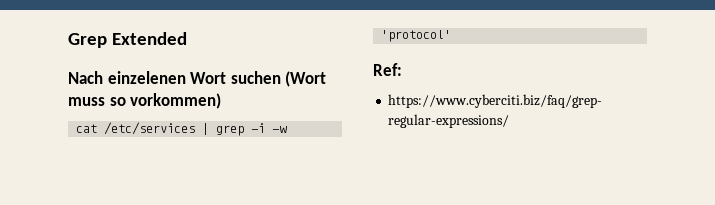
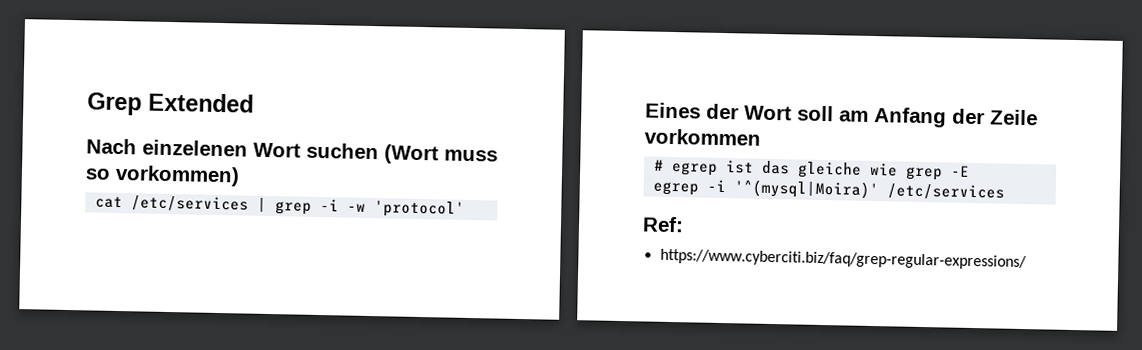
+ Eines der Wort soll am Anfang der Zeile vorkommen
+ # egrep ist das gleiche wie grep -E
+ egrep -i '^(mysql|Moira)' /etc/services

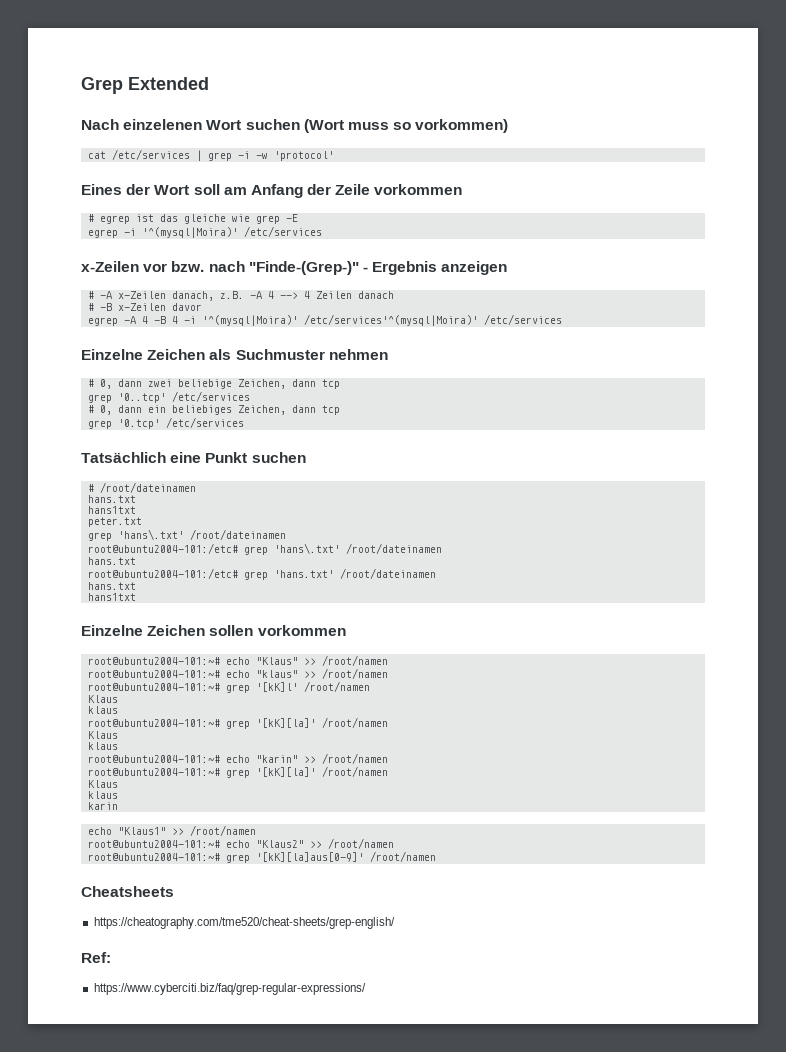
+ x-Zeilen vor bzw. nach "Finde-(Grep-)" - Ergebnis anzeigen
+ # -A x-Zeilen danach, z.B. -A 4 --> 4 Zeilen danach
+ # -B x-Zeilen davor
+ egrep -A 4 -B 4 -i '^(mysql|Moira)' /etc/services'^(mysql|Moira)' /etc/services
+ Einzelne Zeichen als Suchmuster nehmen
+ # 0, dann zwei beliebige Zeichen, dann tcp
+ grep '0..tcp' /etc/services
+ # 0, dann ein beliebiges Zeichen, dann tcp
+ grep '0.tcp' /etc/services
+ Tatsächlich eine Punkt suchen
+ # /root/dateinamen
+ hans.txt
+ hans1txt
+ peter.txt
+ grep 'hans\.txt' /root/dateinamen
+ root@ubuntu2004-101:/etc# grep 'hans\.txt' /root/dateinamen
+ hans.txt
+ root@ubuntu2004-101:/etc# grep 'hans.txt' /root/dateinamen
+ hans.txt
+ hans1txt
+ Einzelne Zeichen sollen vorkommen
+ root@ubuntu2004-101:~# echo "Klaus" >> /root/namen
+ root@ubuntu2004-101:~# echo "klaus" >> /root/namen
+ root@ubuntu2004-101:~# grep '[kK]l' /root/namen
+ Klaus
+ klaus
+ root@ubuntu2004-101:~# grep '[kK][la]' /root/namen
+ Klaus
+ klaus
+ root@ubuntu2004-101:~# echo "karin" >> /root/namen
+ root@ubuntu2004-101:~# grep '[kK][la]' /root/namen
+ Klaus
+ klaus
+ karin
+ echo "Klaus1" >> /root/namen
+ root@ubuntu2004-101:~# echo "Klaus2" >> /root/namen
+ root@ubuntu2004-101:~# grep '[kK][la]aus[0-9]' /root/namen
+ Cheatsheets
+ https://cheatography.com/tme520/cheat-sheets/grep-english/

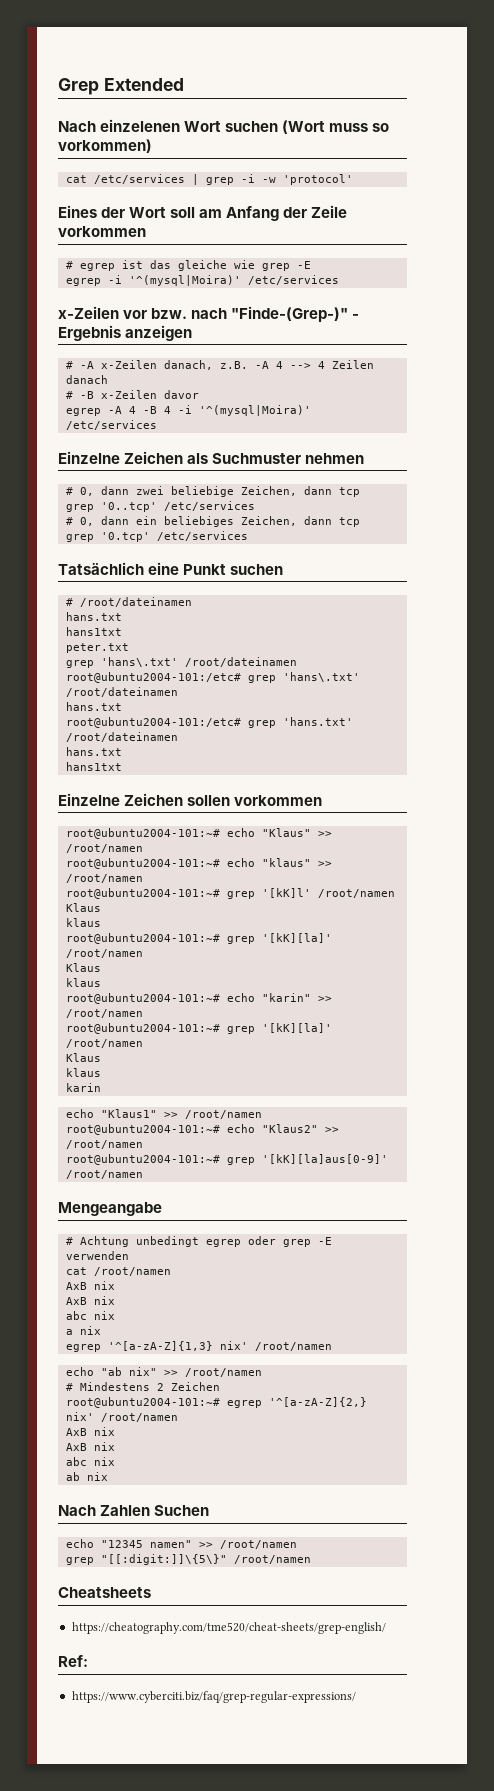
- egrep -A 4 -B 4 -i '^(mysql|Moira)' /etc/services'^(mysql|Moira)' /etc/services
+ egrep -A 4 -B 4 -i '^(mysql|Moira)' /etc/services
+ Mengeangabe
+ # Achtung unbedingt egrep oder grep -E verwenden
+ cat /root/namen
+ AxB nix
+ AxB nix
+ abc nix
+ a nix
+ egrep '^[a-zA-Z]{1,3} nix' /root/namen
+ echo "ab nix" >> /root/namen
+ # Mindestens 2 Zeichen
+ root@ubuntu2004-101:~# egrep '^[a-zA-Z]{2,} nix' /root/namen
+ AxB nix
+ AxB nix
+ abc nix
+ ab nix
+ Nach Zahlen Suchen
+ echo "12345 namen" >> /root/namen
+ grep "[[:digit:]]\{5\}" /root/namen

